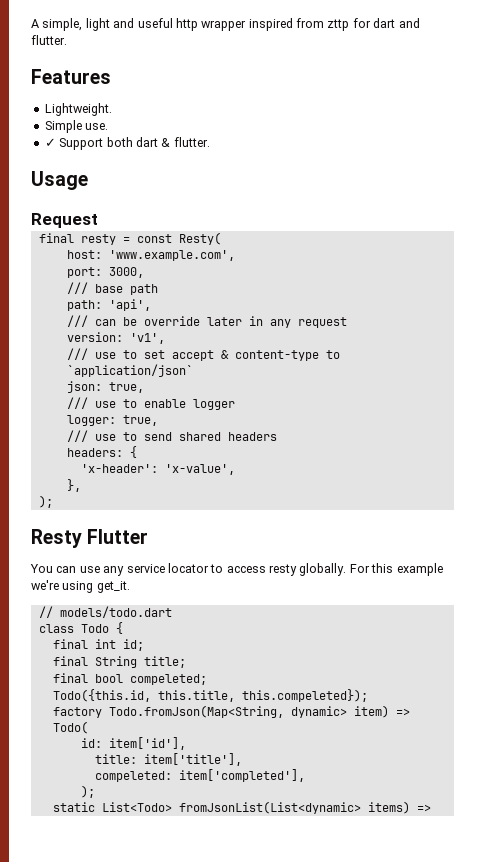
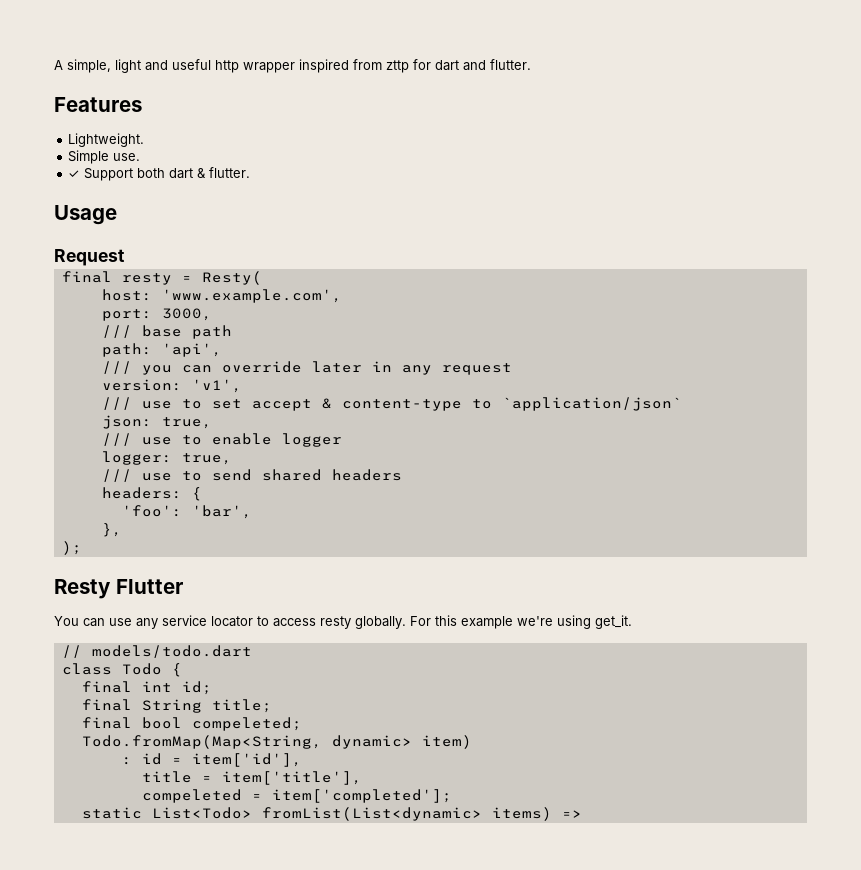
- final resty = const Resty(
+ final resty = Resty(
- /// can be override later in any request
+ /// you can override later in any request
- 'x-header': 'x-value',
+ 'foo': 'bar',
- Todo({this.id, this.title, this.compeleted});
- factory Todo.fromJson(Map<String, dynamic> item) => Todo(
- id: item['id'],
+ Todo.fromMap(Map<String, dynamic> item)
+ : id = item['id'],
- title: item['title'],
+ title = item['title'],
- compeleted: item['completed'],
- );
+ compeleted = item['completed'];
- static List<Todo> fromJsonList(List<dynamic> items) =>
+ static List<Todo> fromList(List<dynamic> items) =>

